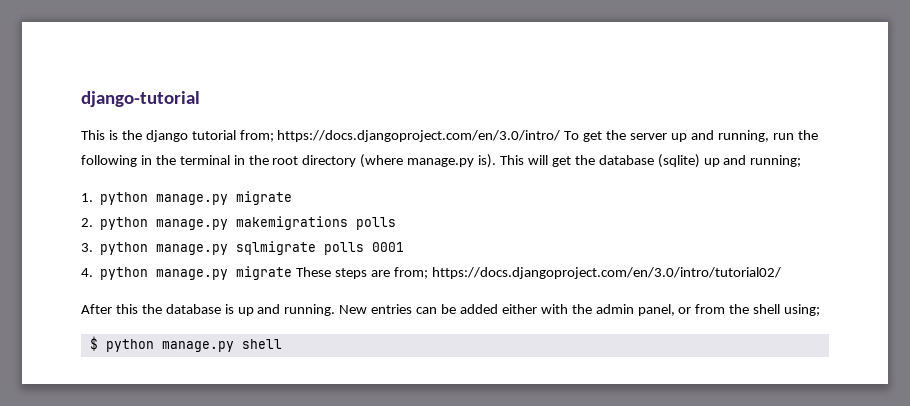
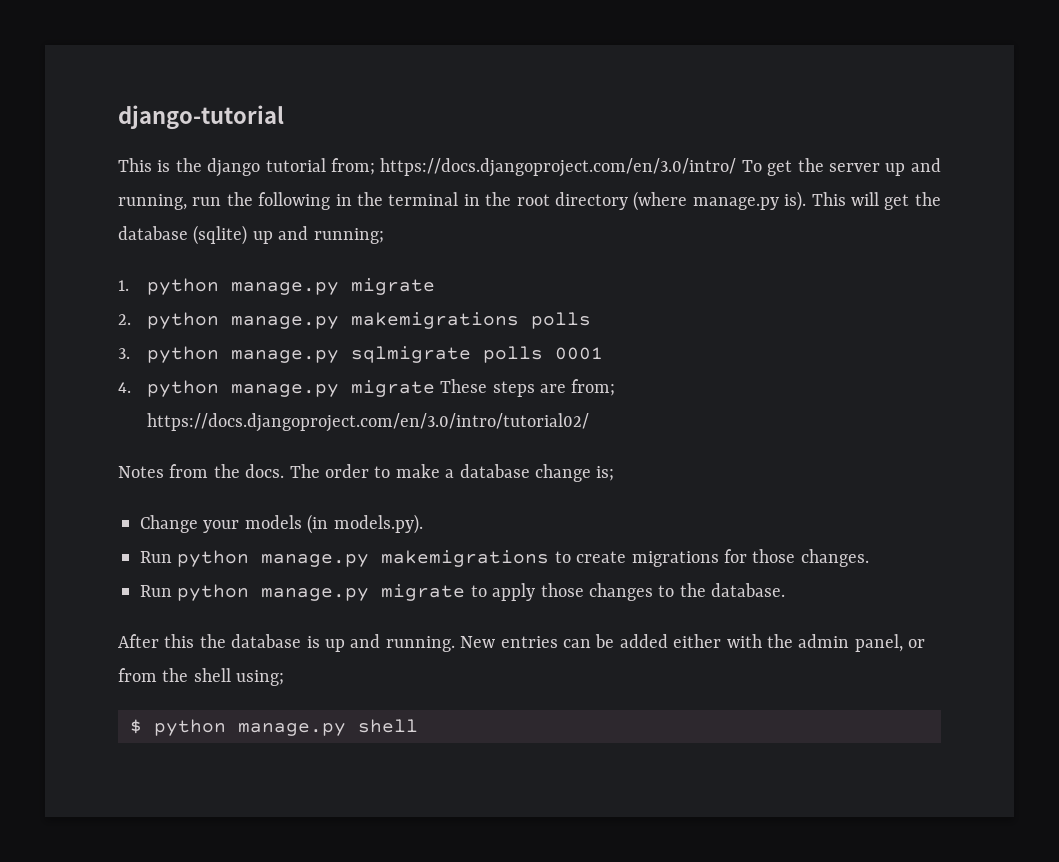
+ Notes from the docs. The order to make a database change is;
+ Change your models (in models.py).
+ Run python manage.py makemigrations to create migrations for those changes.
+ Run python manage.py migrate to apply those changes to the database.

